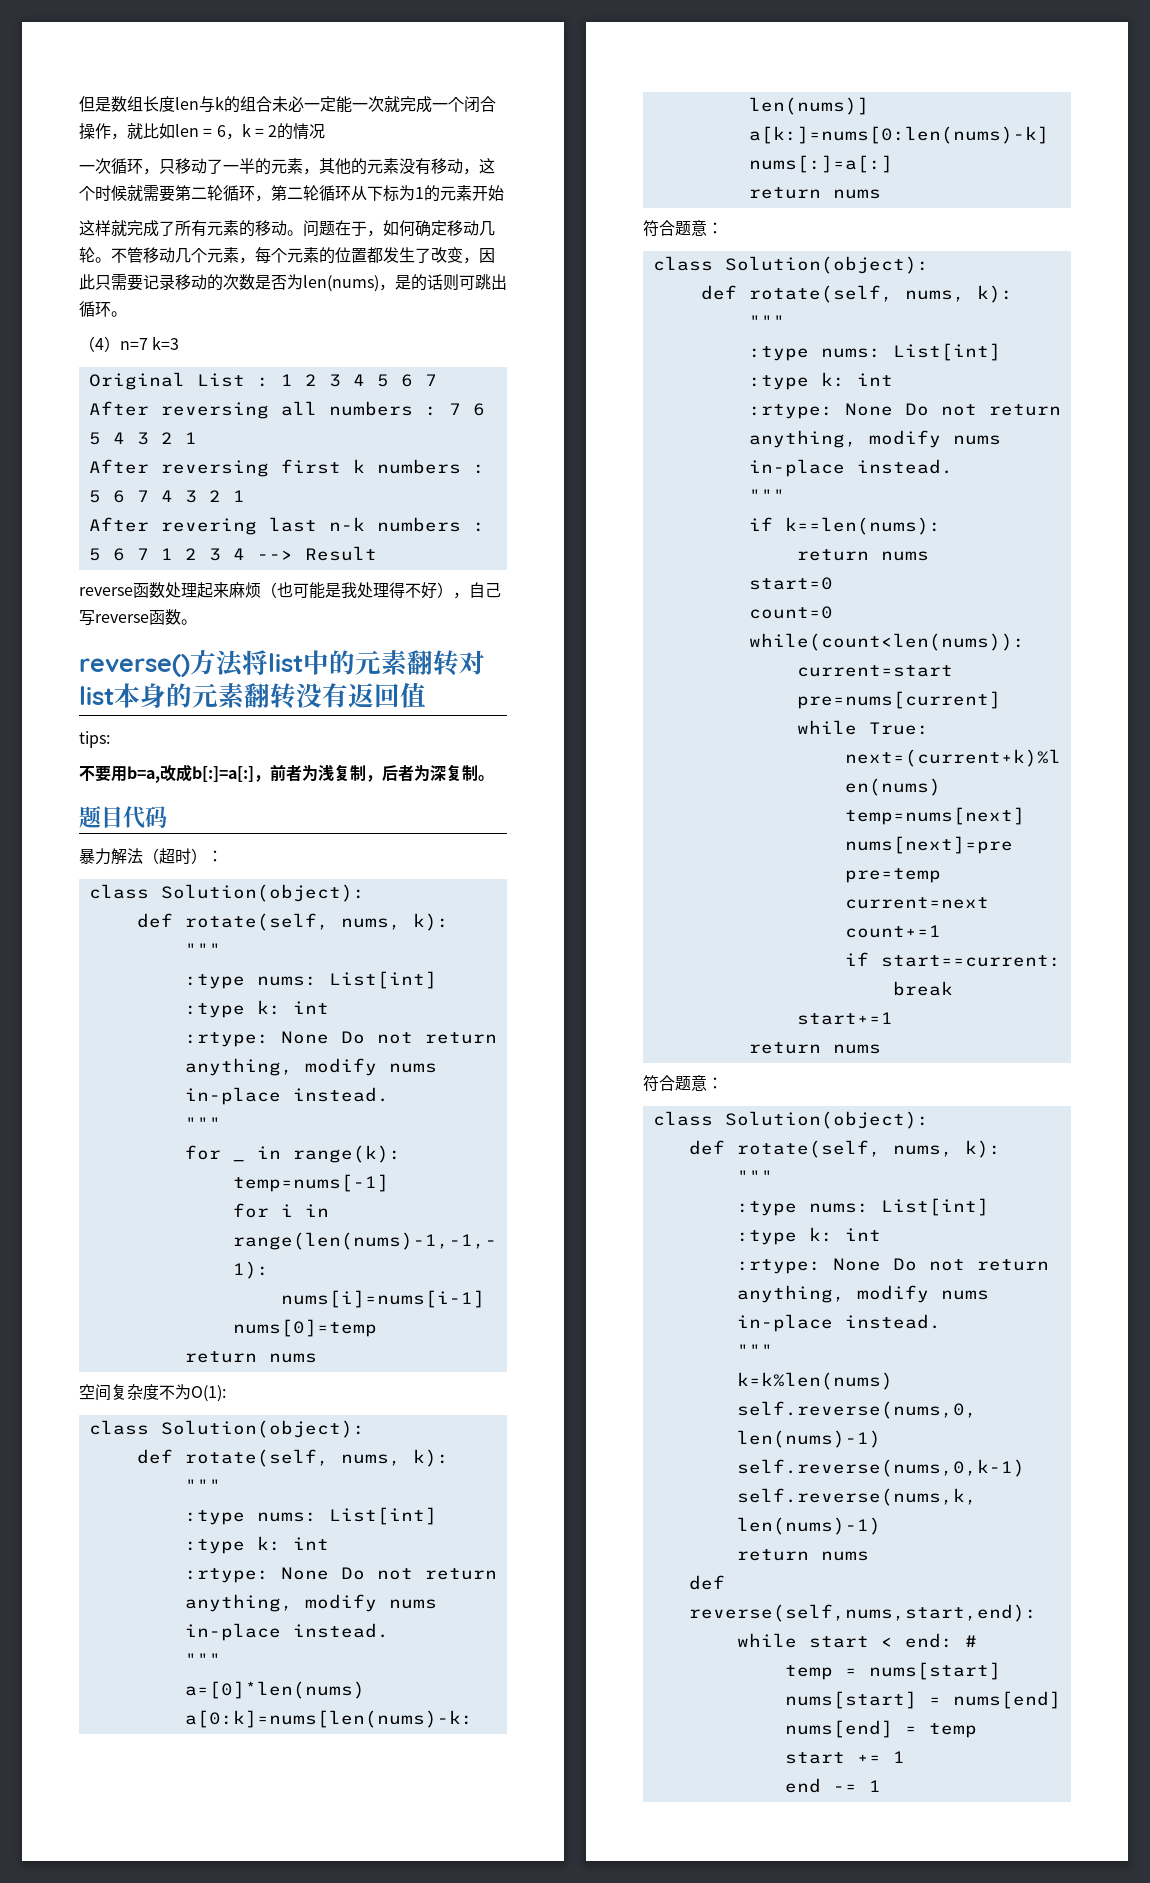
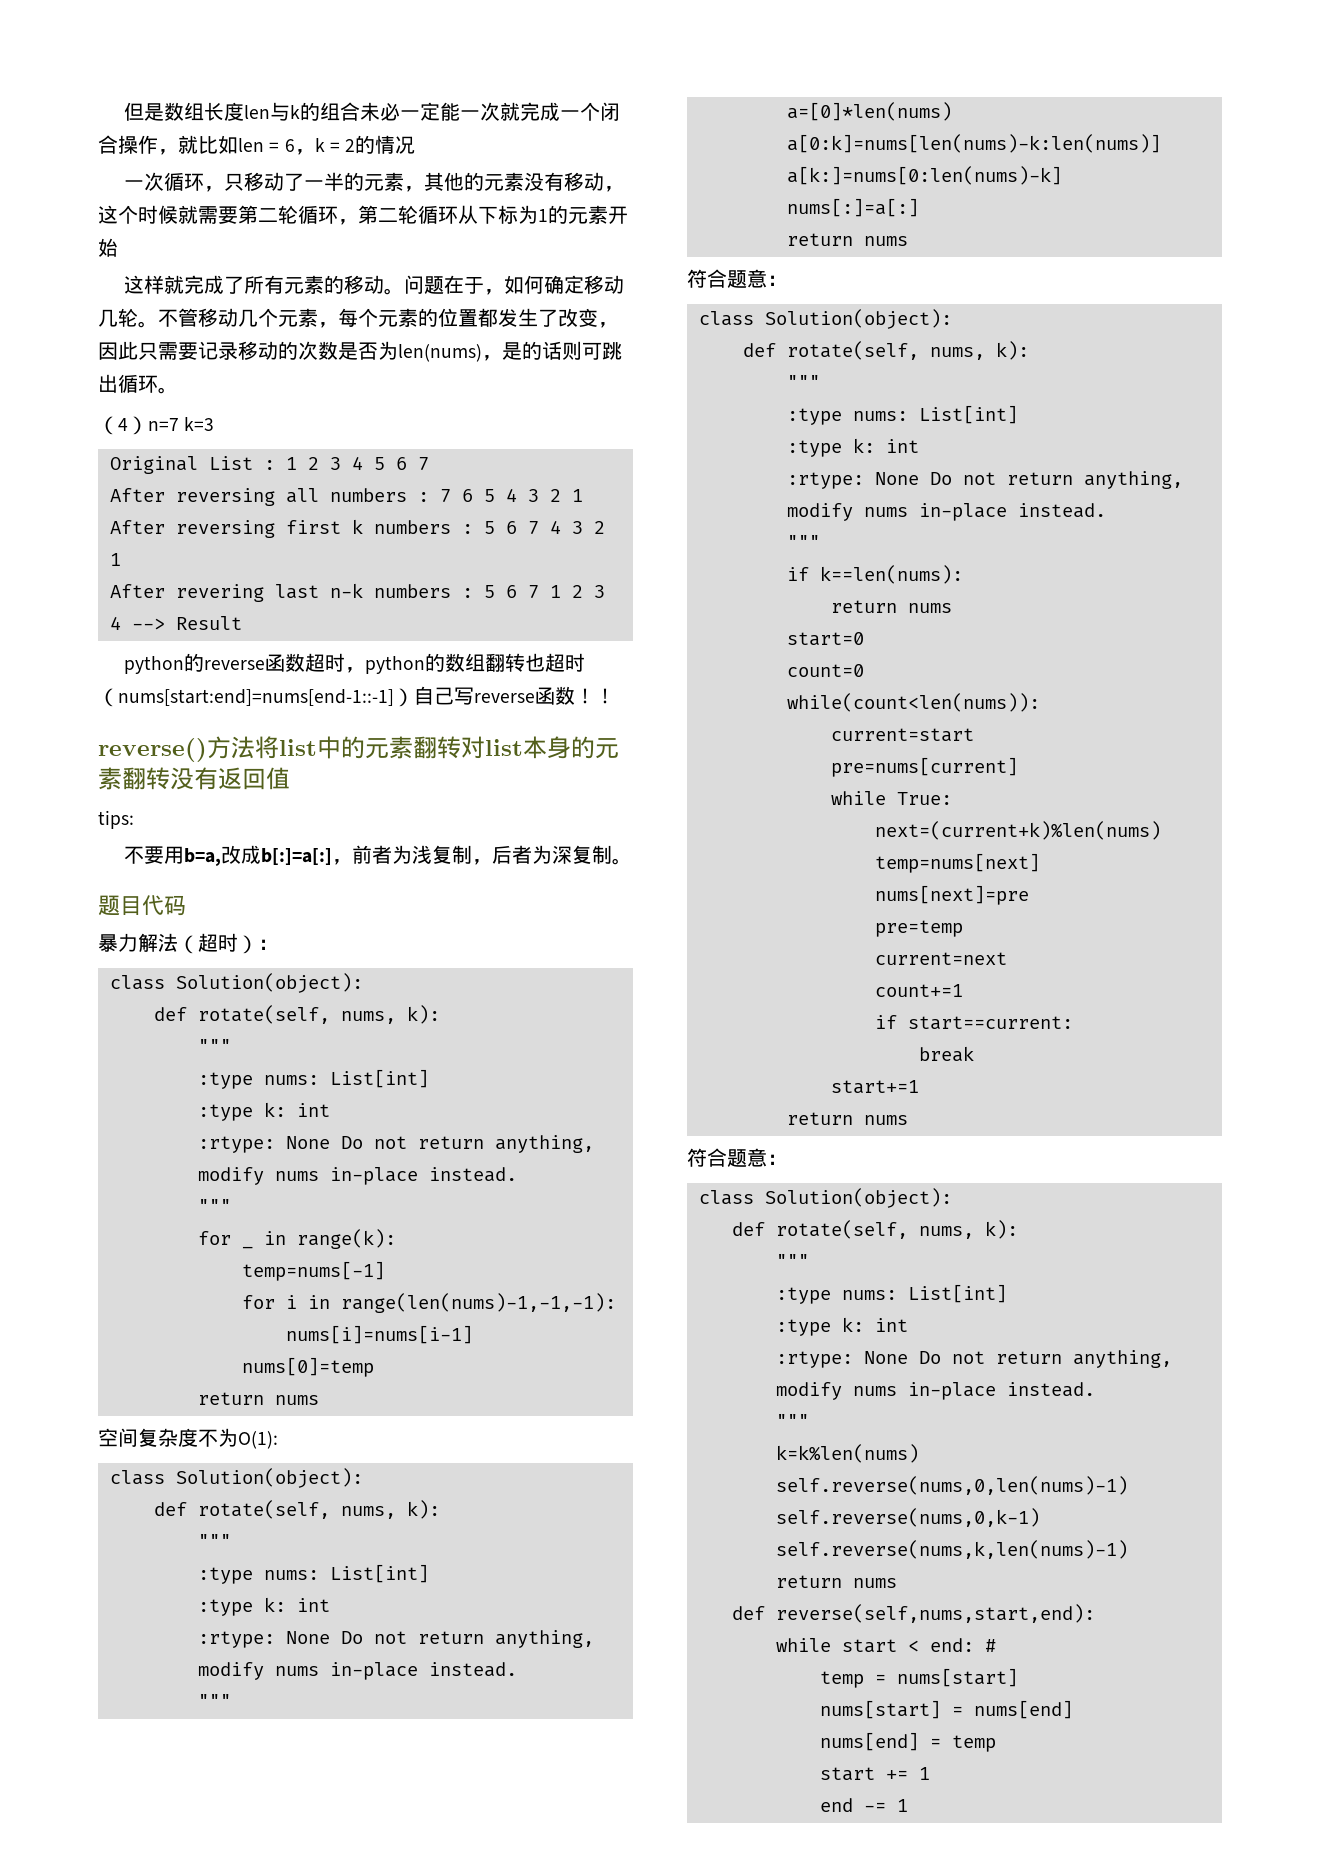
- reverse函数处理起来麻烦（也可能是我处理得不好），自己写reverse函数。
+ python的reverse函数超时，python的数组翻转也超时（nums[start:end]=nums[end-1::-1]）自己写reverse函数！！

